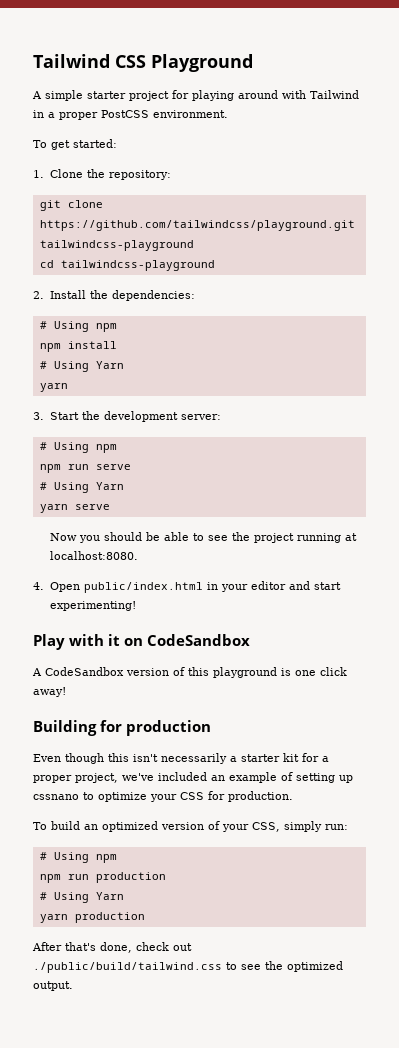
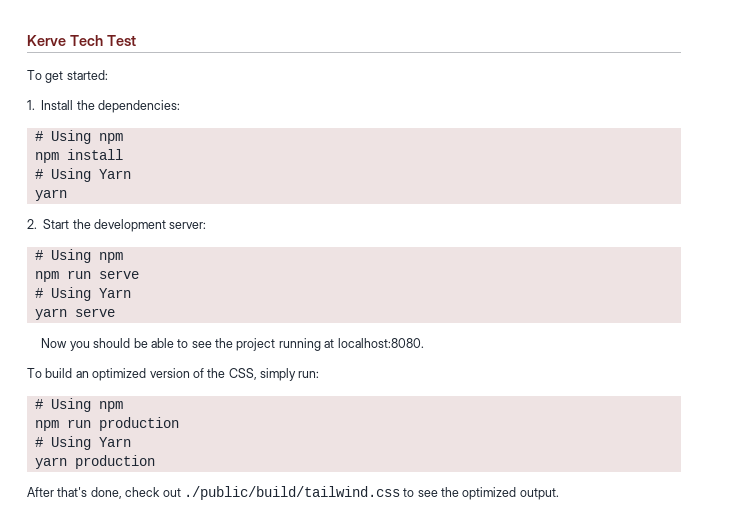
- Tailwind CSS Playground
- A simple starter project for playing around with Tailwind in a proper PostCSS environment.
+ Kerve Tech Test
  To get started:
- 1. Clone the repository:
- git clone https://github.com/tailwindcss/playground.git tailwindcss-playground
- cd tailwindcss-playground
- 2. Install the dependencies:
+ 1. Install the dependencies:
- 3. Start the development server:
+ 2. Start the development server:
- 4. Open public/index.html in your editor and start experimenting!
- Play with it on CodeSandbox
- A CodeSandbox version of this playground is one click away!
- Building for production
- Even though this isn't necessarily a starter kit for a proper project, we've included an example of setting up cssnano to optimize your CSS for production.
- To build an optimized version of your CSS, simply run:
+ To build an optimized version of the CSS, simply run:

